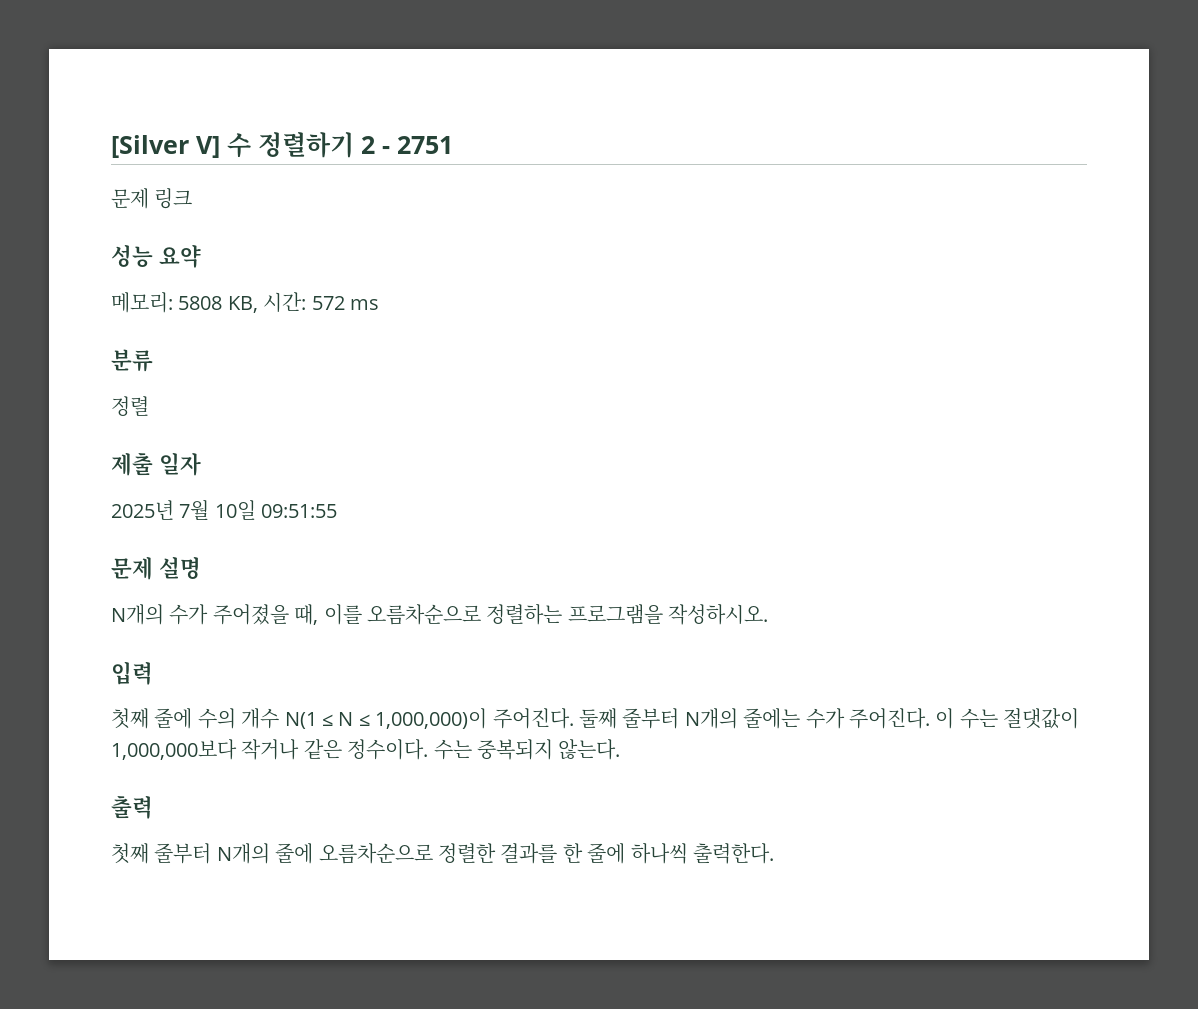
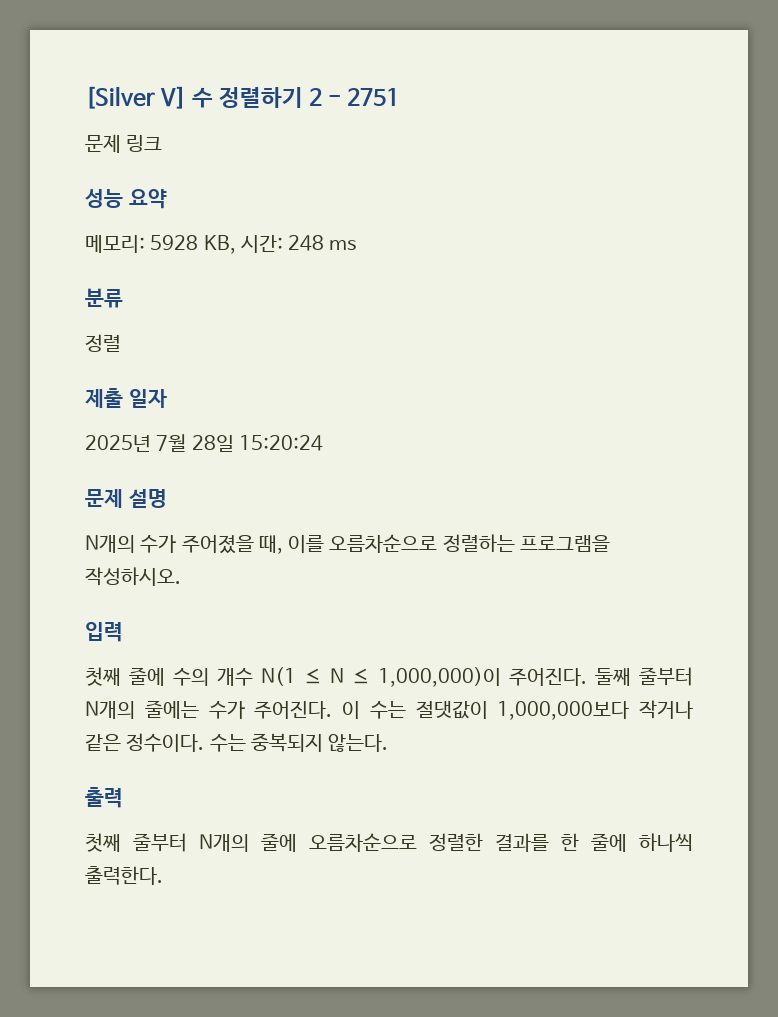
- 메모리: 5808 KB, 시간: 572 ms
+ 메모리: 5928 KB, 시간: 248 ms
- 2025년 7월 10일 09:51:55
+ 2025년 7월 28일 15:20:24

